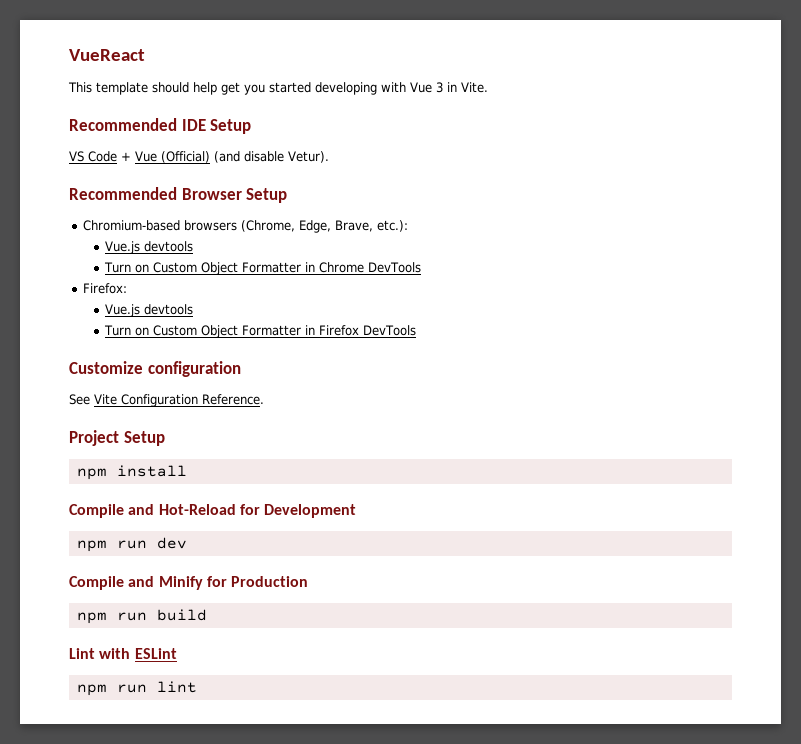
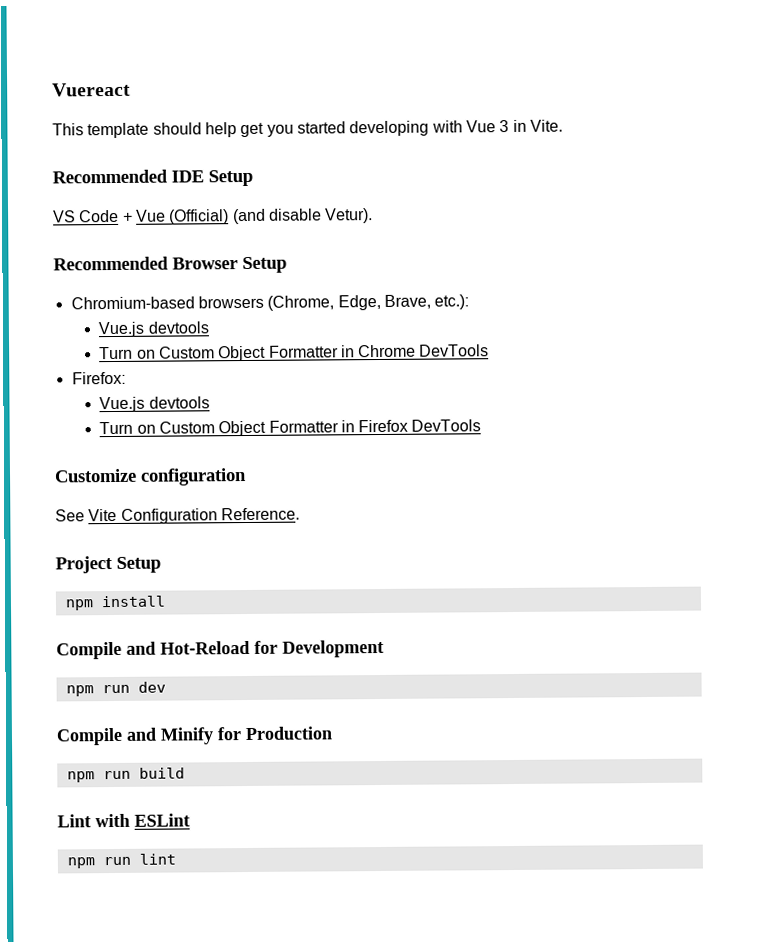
- VueReact
+ Vuereact

